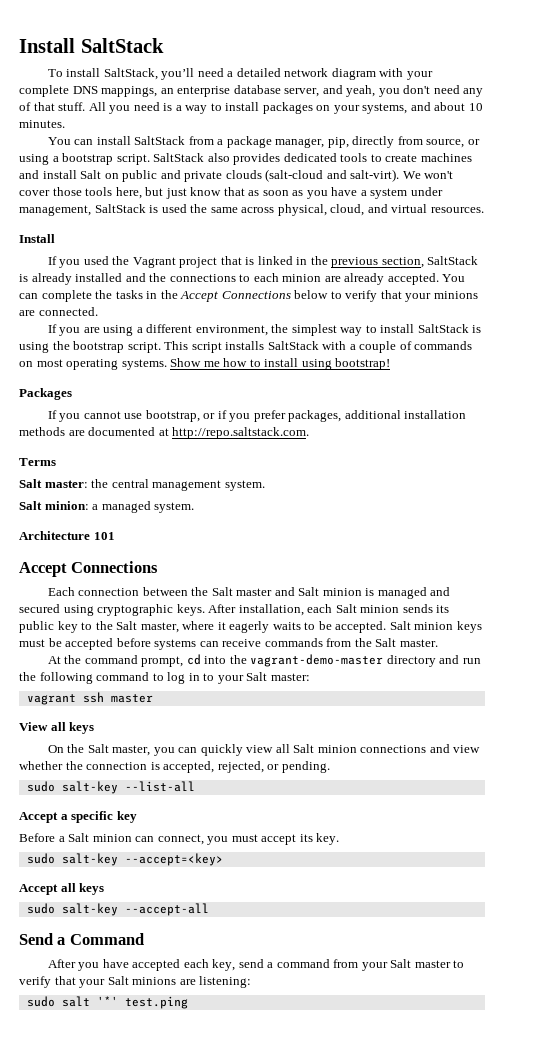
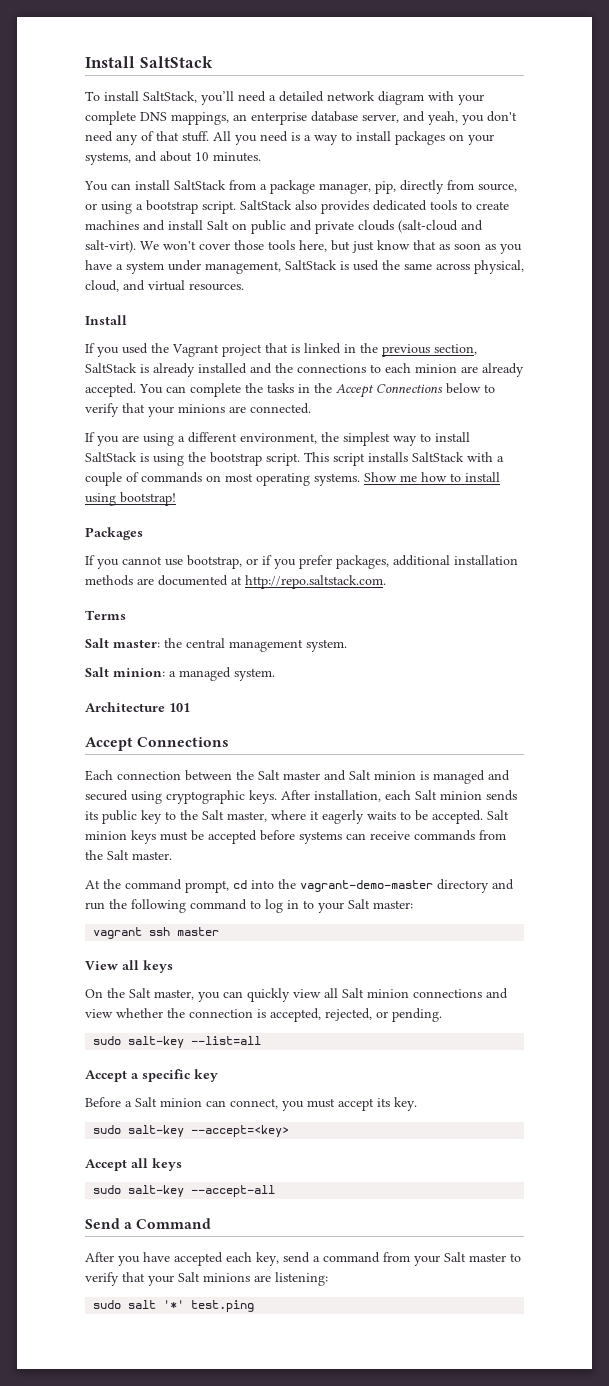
- sudo salt-key --list-all
+ sudo salt-key --list=all

